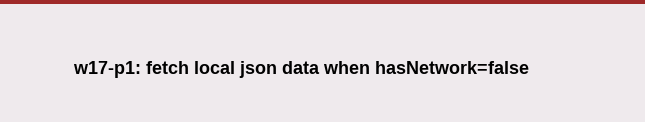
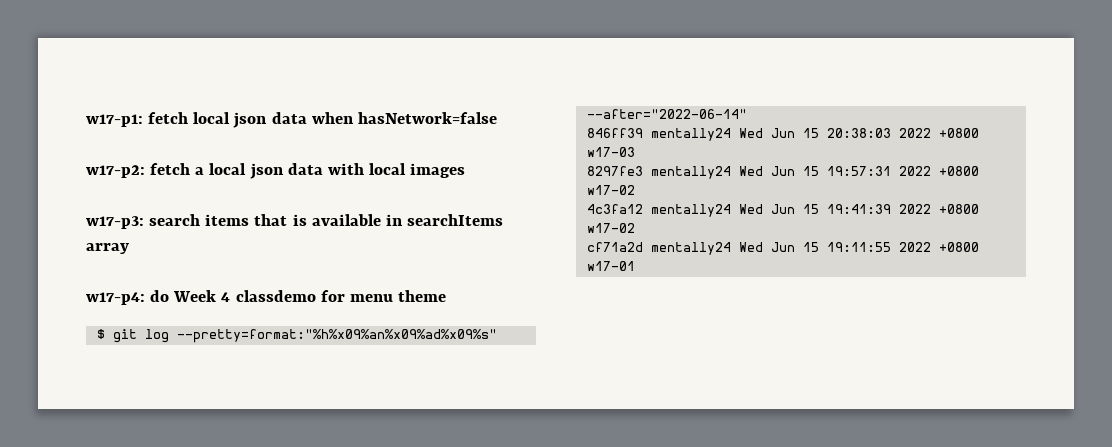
+ w17-p2: fetch a local json data with local images
+ w17-p3: search items that is available in searchItems array
+ w17-p4: do Week 4 classdemo for menu theme
+ $ git log --pretty=format:"%h%x09%an%x09%ad%x09%s" --after="2022-06-14"
+ 846ff39 mentally24 Wed Jun 15 20:38:03 2022 +0800 w17-03
+ 8297fe3 mentally24 Wed Jun 15 19:57:31 2022 +0800 w17-02
+ 4c3fa12 mentally24 Wed Jun 15 19:41:39 2022 +0800 w17-02
+ cf71a2d mentally24 Wed Jun 15 19:11:55 2022 +0800 w17-01

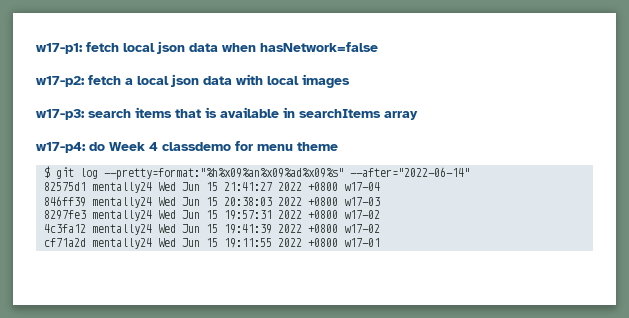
+ 82575d1 mentally24 Wed Jun 15 21:41:27 2022 +0800 w17-04

